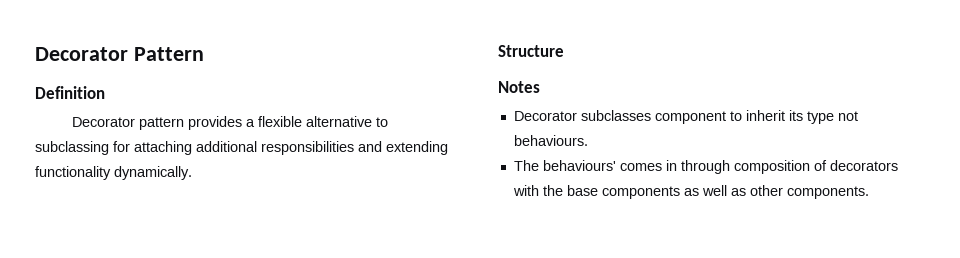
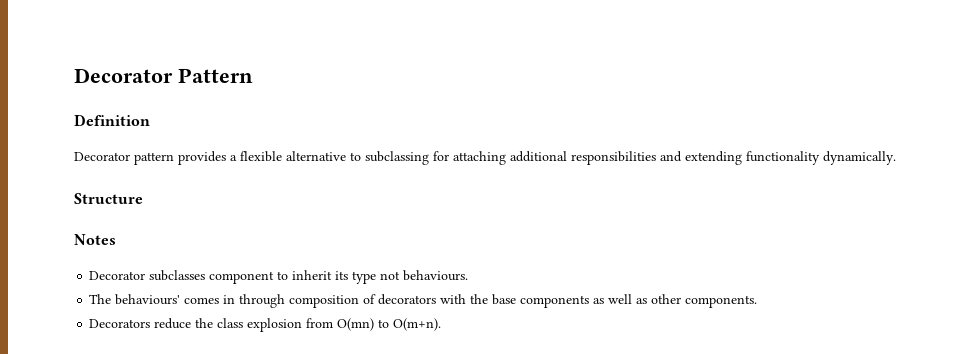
+ Decorators reduce the class explosion from O(mn) to O(m+n).

